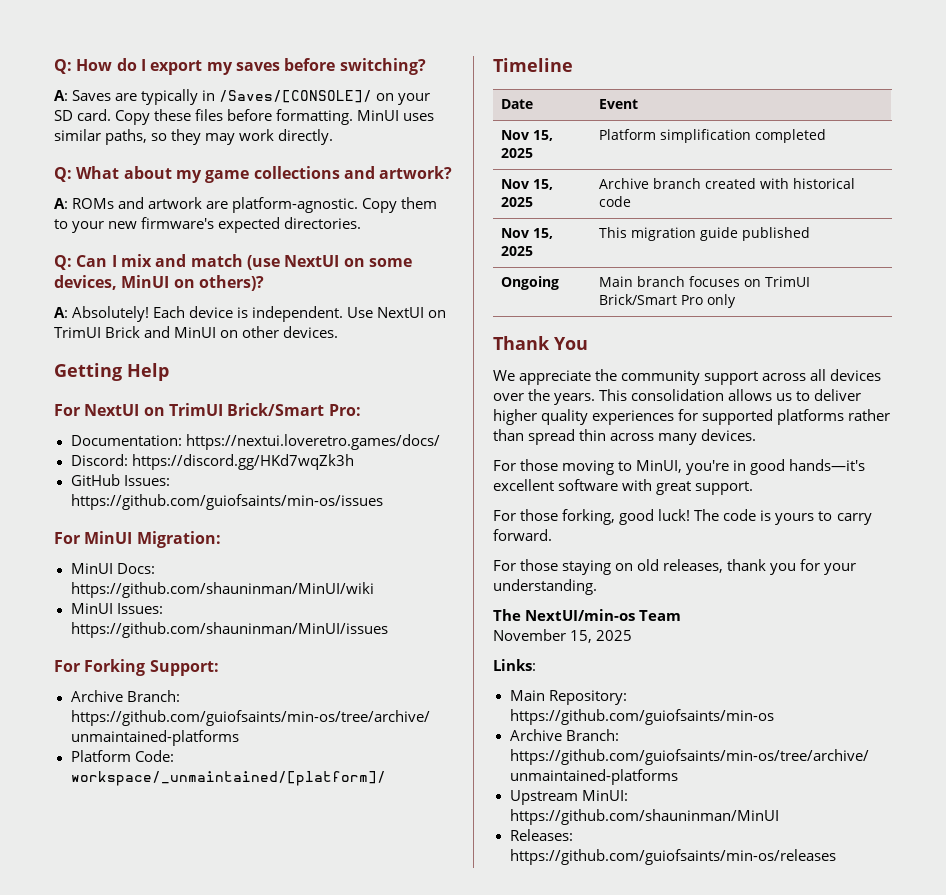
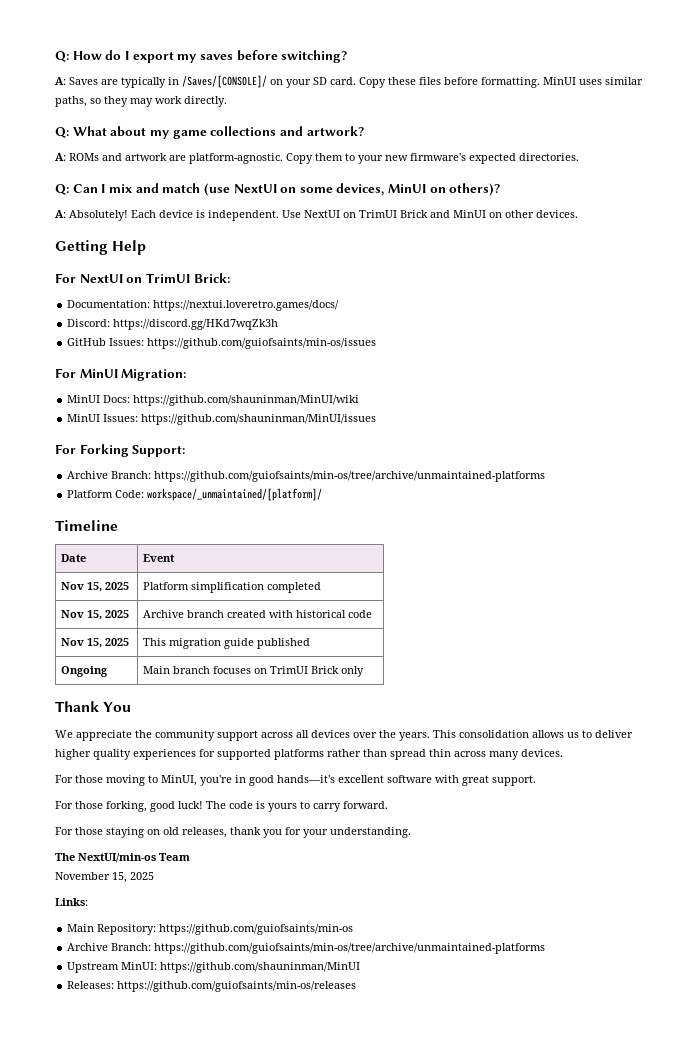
- For NextUI on TrimUI Brick/Smart Pro:
+ For NextUI on TrimUI Brick:
- Ongoing | Main branch focuses on TrimUI Brick/Smart Pro only
+ Ongoing | Main branch focuses on TrimUI Brick only

